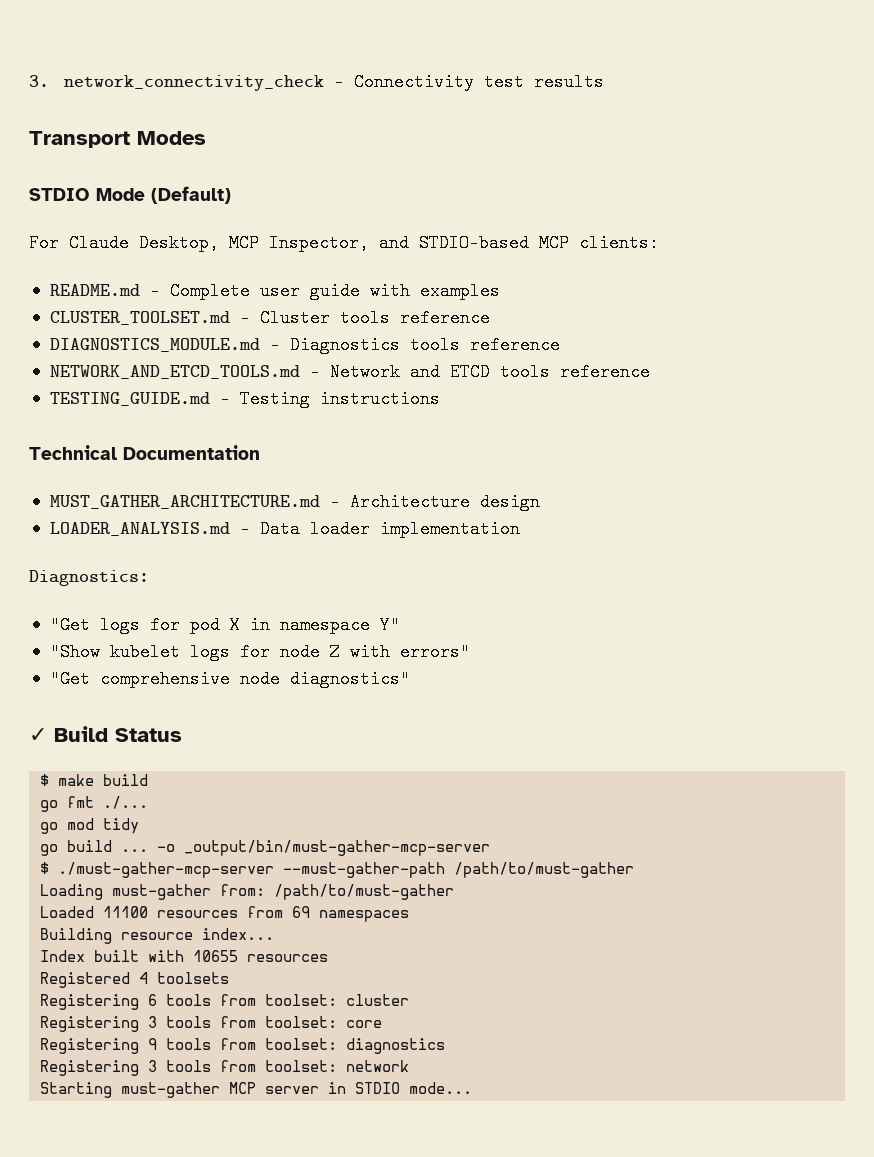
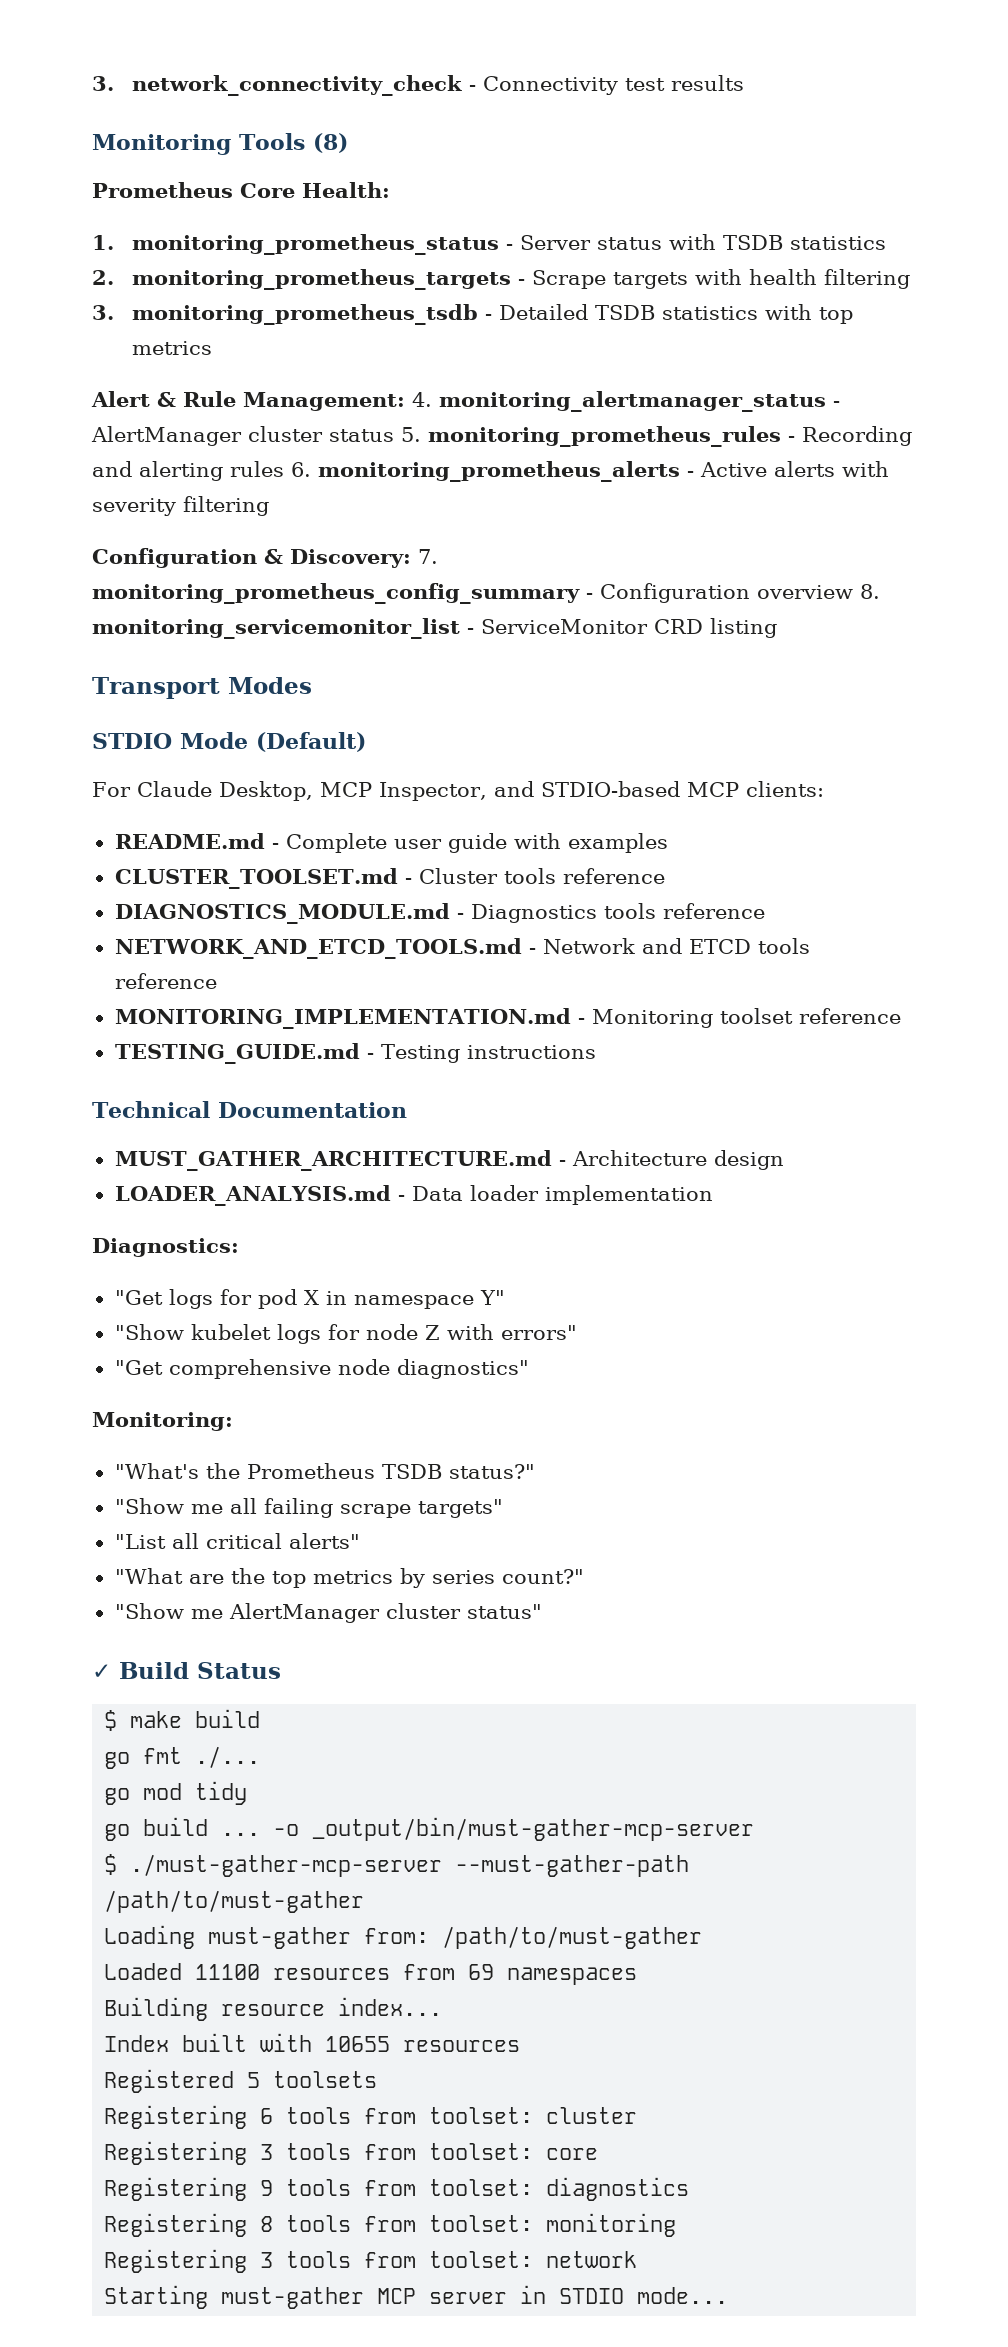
+ Monitoring Tools (8)
+ Prometheus Core Health:
+ 1. monitoring_prometheus_status - Server status with TSDB statistics
+ 2. monitoring_prometheus_targets - Scrape targets with health filtering
+ 3. monitoring_prometheus_tsdb - Detailed TSDB statistics with top metrics
+ Alert & Rule Management: 4. monitoring_alertmanager_status - AlertManager cluster status 5. monitoring_prometheus_rules - Recording and alerting rules 6. monitoring_prometheus_alerts - Active alerts with severity filtering
+ Configuration & Discovery: 7. monitoring_prometheus_config_summary - Configuration overview 8. monitoring_servicemonitor_list - ServiceMonitor CRD listing
+ MONITORING_IMPLEMENTATION.md - Monitoring toolset reference
+ Monitoring:
+ "What's the Prometheus TSDB status?"
+ "Show me all failing scrape targets"
+ "List all critical alerts"
+ "What are the top metrics by series count?"
+ "Show me AlertManager cluster status"
- Registered 4 toolsets
+ Registered 5 toolsets
+ Registering 8 tools from toolset: monitoring

